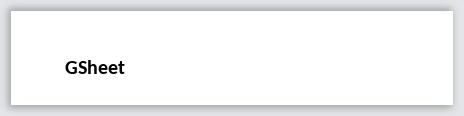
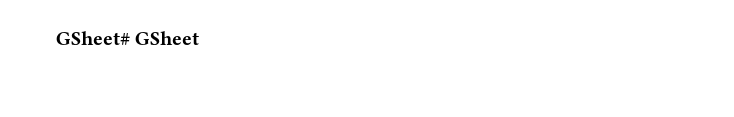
- GSheet
+ GSheet# GSheet

